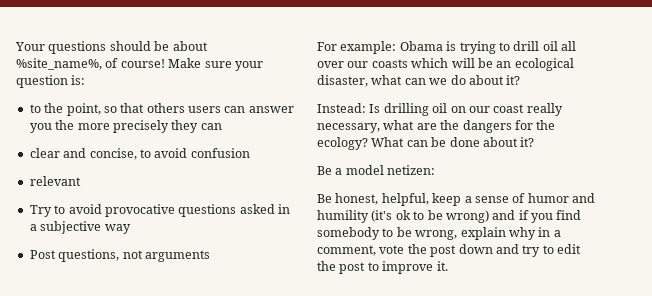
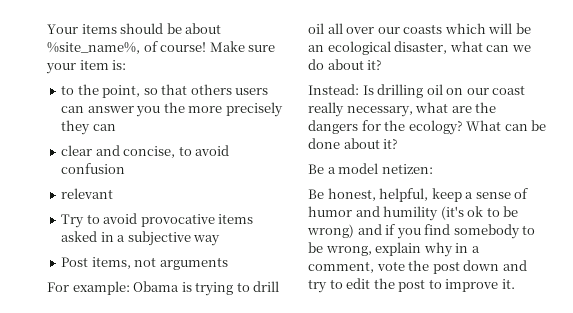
- Your questions should be about %site_name%, of course!
+ Your items should be about %site_name%, of course!
- Make sure your question is:
+ Make sure your item is:
- Try to avoid provocative questions asked in a subjective way
+ Try to avoid provocative items asked in a subjective way
- Post questions, not arguments
+ Post items, not arguments

